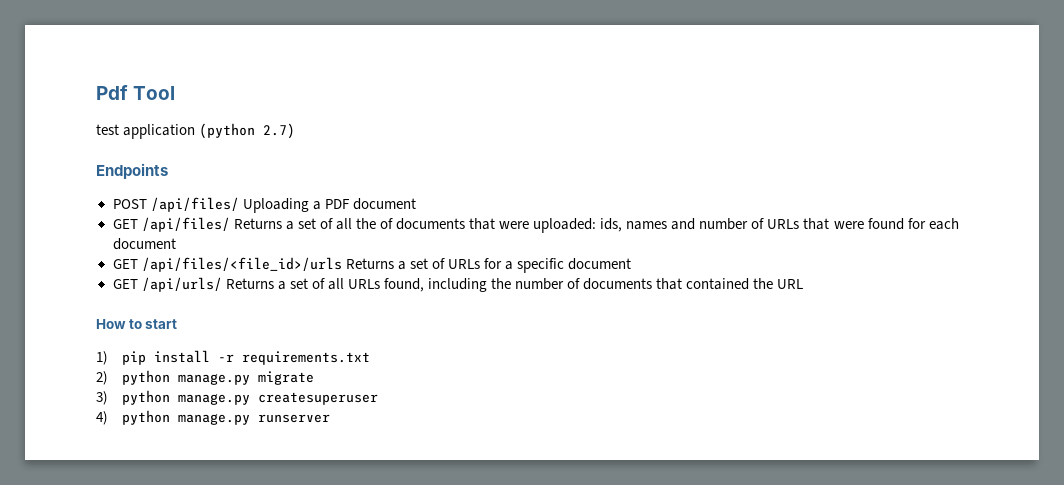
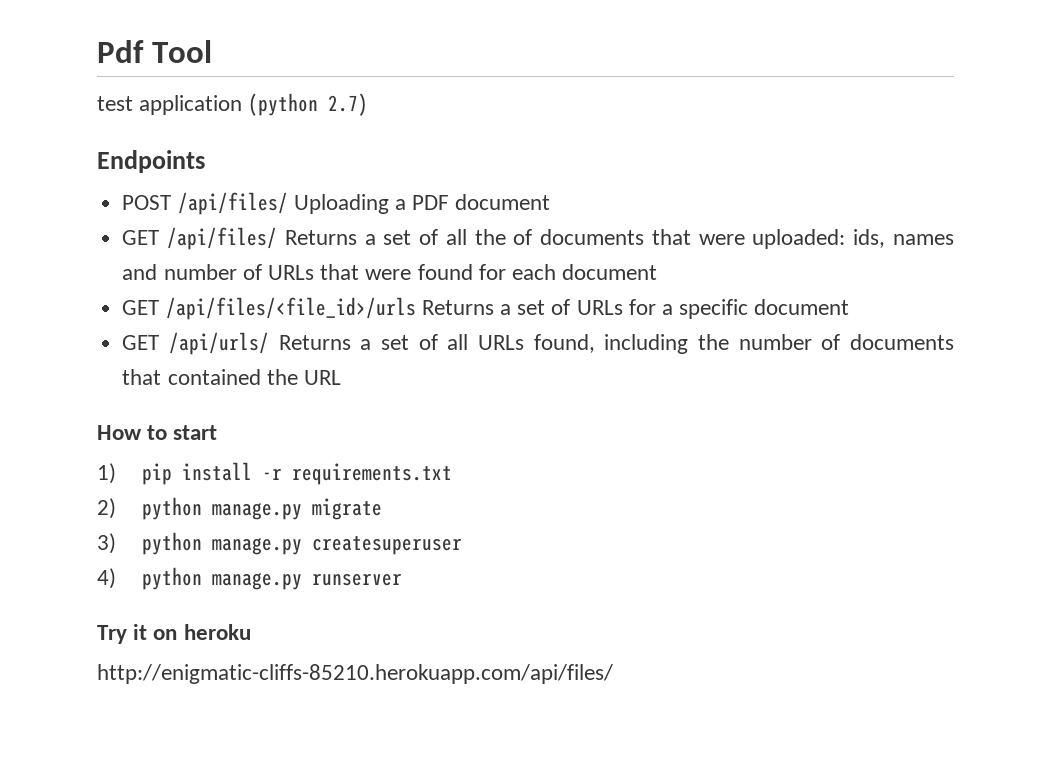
+ Try it on heroku
+ http://enigmatic-cliffs-85210.herokuapp.com/api/files/

